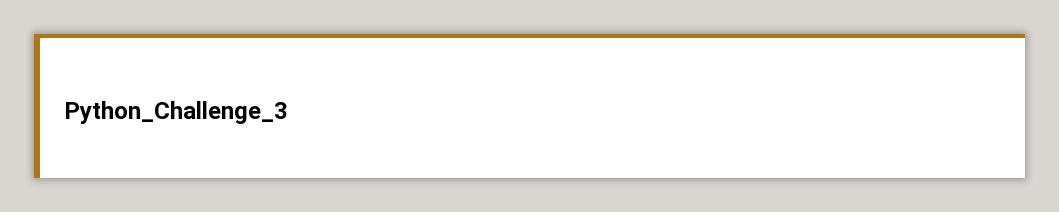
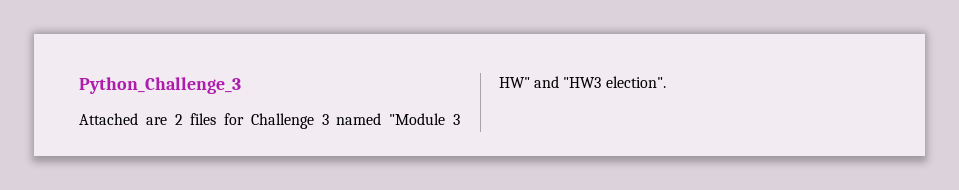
+ Attached are 2 files for Challenge 3 named "Module 3 HW" and "HW3 election".

